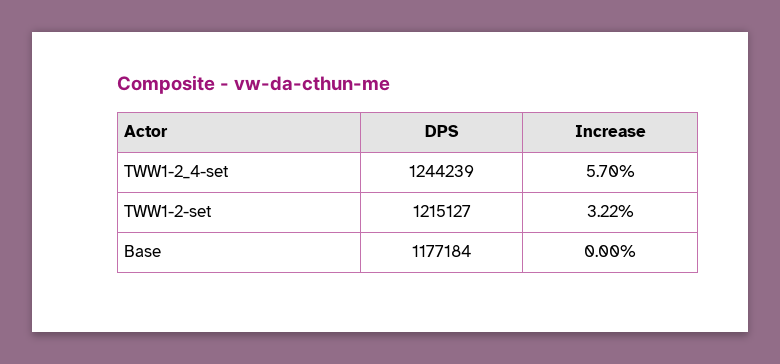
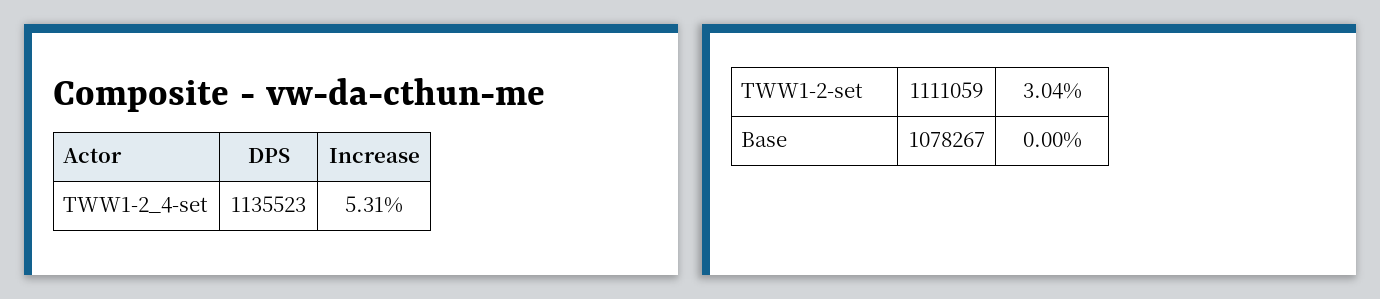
- TWW1-2_4-set | 1244239 | 5.70%
+ TWW1-2_4-set | 1135523 | 5.31%
- TWW1-2-set | 1215127 | 3.22%
+ TWW1-2-set | 1111059 | 3.04%
- Base | 1177184 | 0.00%
+ Base | 1078267 | 0.00%

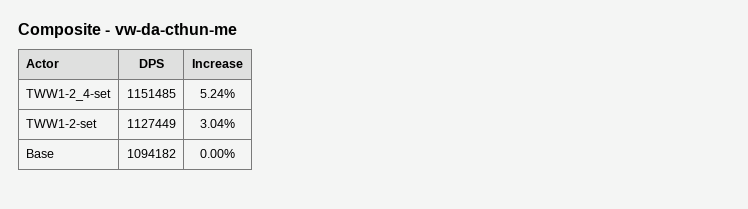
- TWW1-2_4-set | 1135523 | 5.31%
+ TWW1-2_4-set | 1151485 | 5.24%
- TWW1-2-set | 1111059 | 3.04%
+ TWW1-2-set | 1127449 | 3.04%
- Base | 1078267 | 0.00%
+ Base | 1094182 | 0.00%

